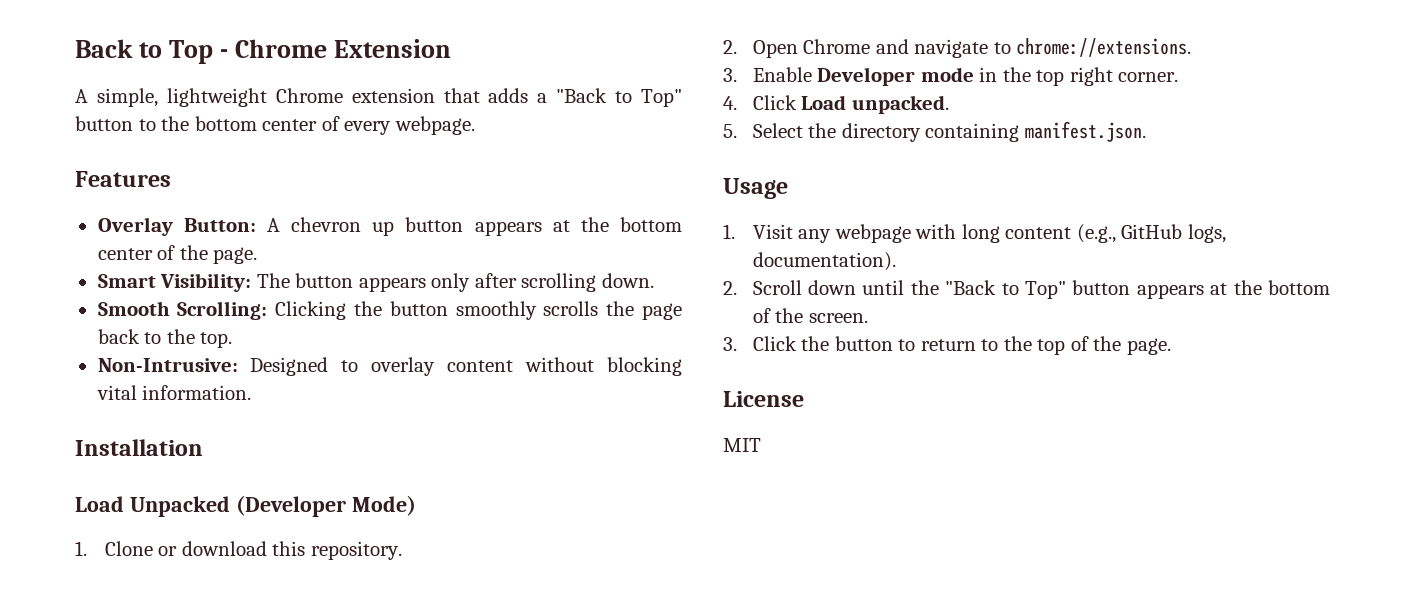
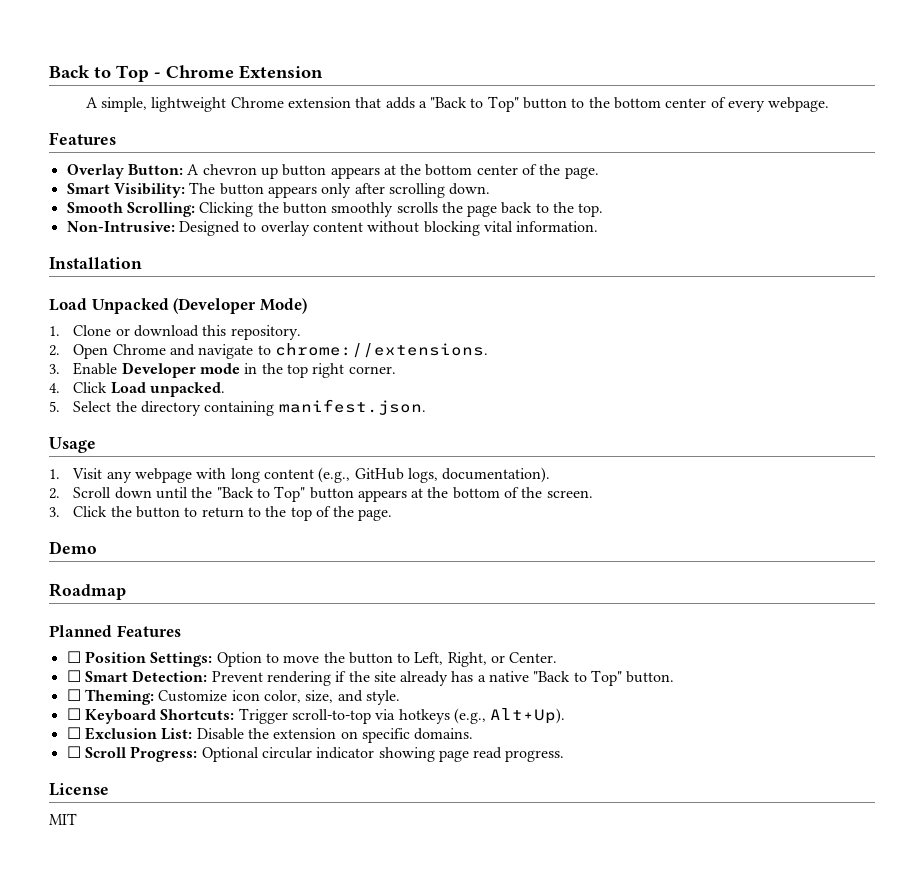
+ Demo
+ Roadmap
+ Planned Features
+ ☐ Position Settings: Option to move the button to Left, Right, or Center.
+ ☐ Smart Detection: Prevent rendering if the site already has a native "Back to Top" button.
+ ☐ Theming: Customize icon color, size, and style.
+ ☐ Keyboard Shortcuts: Trigger scroll-to-top via hotkeys (e.g., Alt+Up).
+ ☐ Exclusion List: Disable the extension on specific domains.
+ ☐ Scroll Progress: Optional circular indicator showing page read progress.

